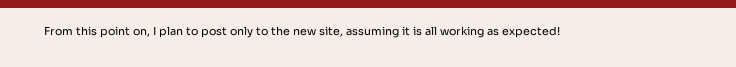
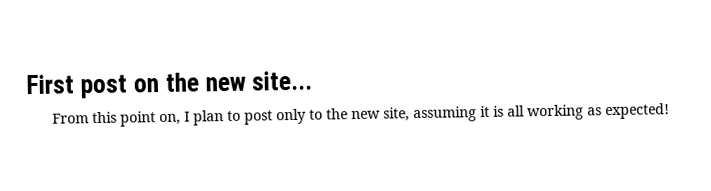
+ First post on the new site...

